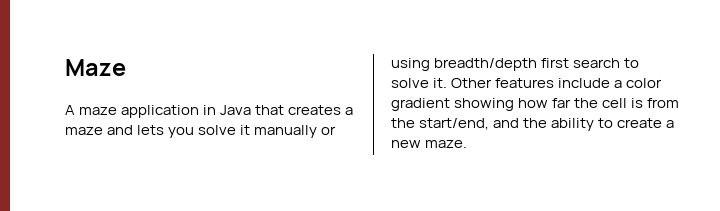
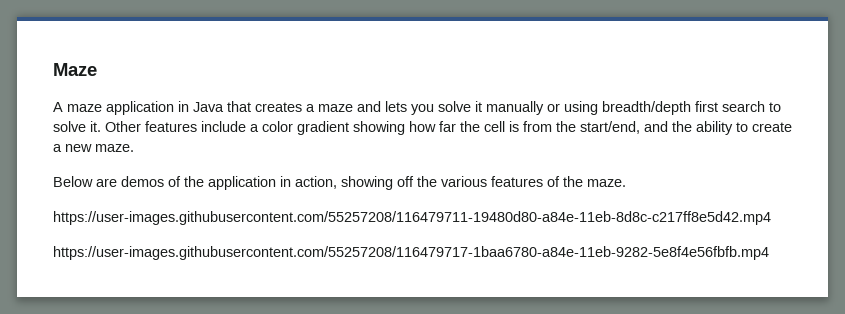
+ Below are demos of the application in action, showing off the various features of the maze.
+ https://user-images.githubusercontent.com/55257208/116479711-19480d80-a84e-11eb-8d8c-c217ff8e5d42.mp4
+ https://user-images.githubusercontent.com/55257208/116479717-1baa6780-a84e-11eb-9282-5e8f4e56fbfb.mp4

